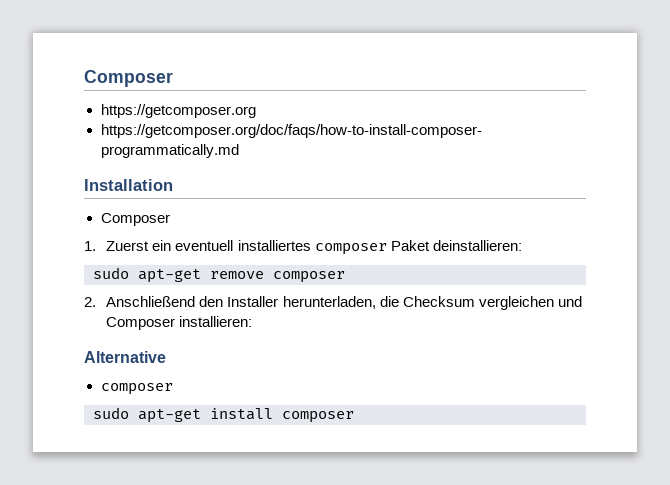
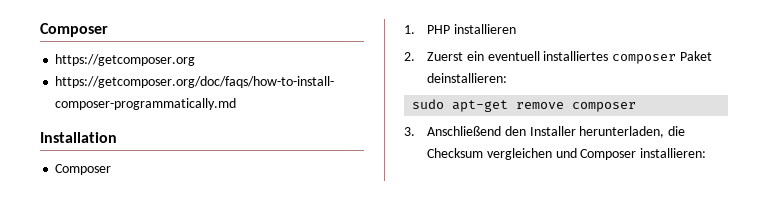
- 1. Zuerst ein eventuell installiertes composer Paket deinstallieren:
+ 1. PHP installieren
+ 2. Zuerst ein eventuell installiertes composer Paket deinstallieren:
- 2. Anschließend den Installer herunterladen, die Checksum vergleichen und Composer installieren:
+ 3. Anschließend den Installer herunterladen, die Checksum vergleichen und Composer installieren:
- Alternative
- composer
- sudo apt-get install composer

